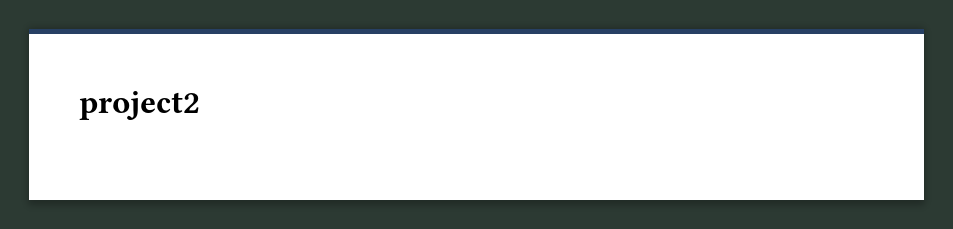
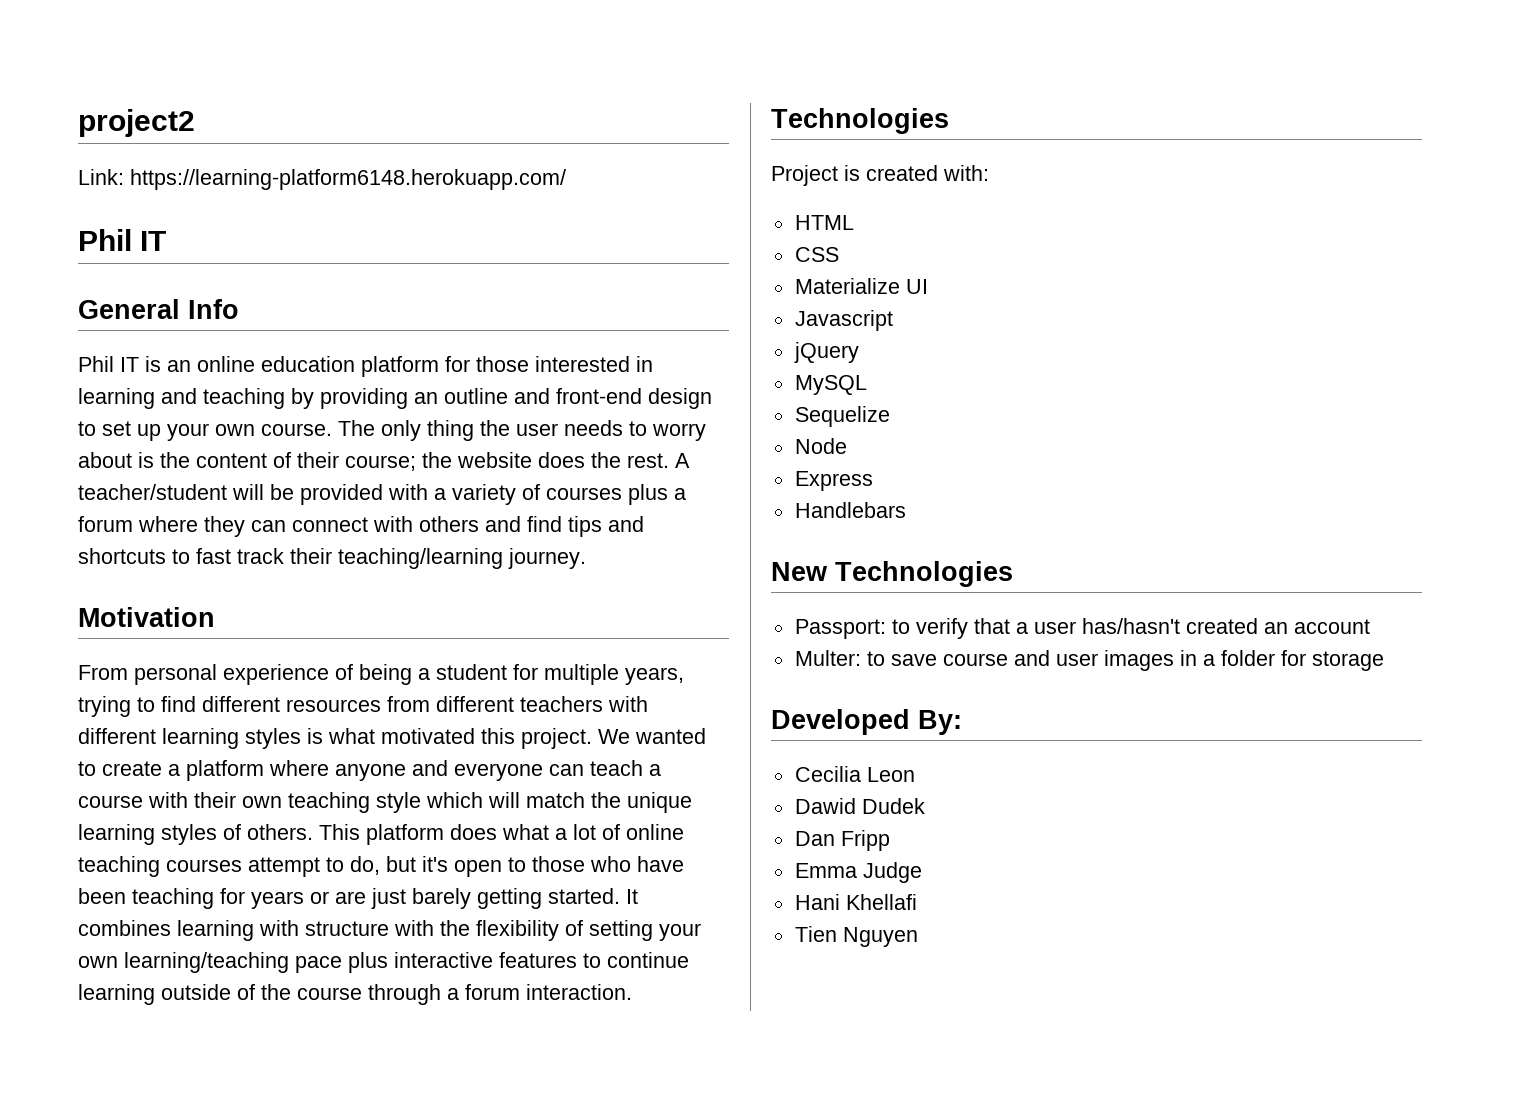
+ Link: https://learning-platform6148.herokuapp.com/
+ Phil IT
+ General Info
+ Phil IT is an online education platform for those interested in learning and teaching by providing an outline and front-end design to set up your own course. The only thing the user needs to worry about is the content of their course; the website does the rest. A teacher/student will be provided with a variety of courses plus a forum where they can connect with others and find tips and shortcuts to fast track their teaching/learning journey.
+ Motivation
+ From personal experience of being a student for multiple years, trying to find different resources from different teachers with different learning styles is what motivated this project. We wanted to create a platform where anyone and everyone can teach a course with their own teaching style which will match the unique learning styles of others. This platform does what a lot of online teaching courses attempt to do, but it's open to those who have been teaching for years or are just barely getting started. It combines learning with structure with the flexibility of setting your own learning/teaching pace plus interactive features to continue learning outside of the course through a forum interaction.
+ Technologies
+ Project is created with:
+ HTML
+ CSS
+ Materialize UI
+ Javascript
+ jQuery
+ MySQL
+ Sequelize
+ Node
+ Express
+ Handlebars
+ New Technologies
+ Passport: to verify that a user has/hasn't created an account
+ Multer: to save course and user images in a folder for storage
+ Developed By:
+ Cecilia Leon
+ Dawid Dudek
+ Dan Fripp
+ Emma Judge
+ Hani Khellafi
+ Tien Nguyen

